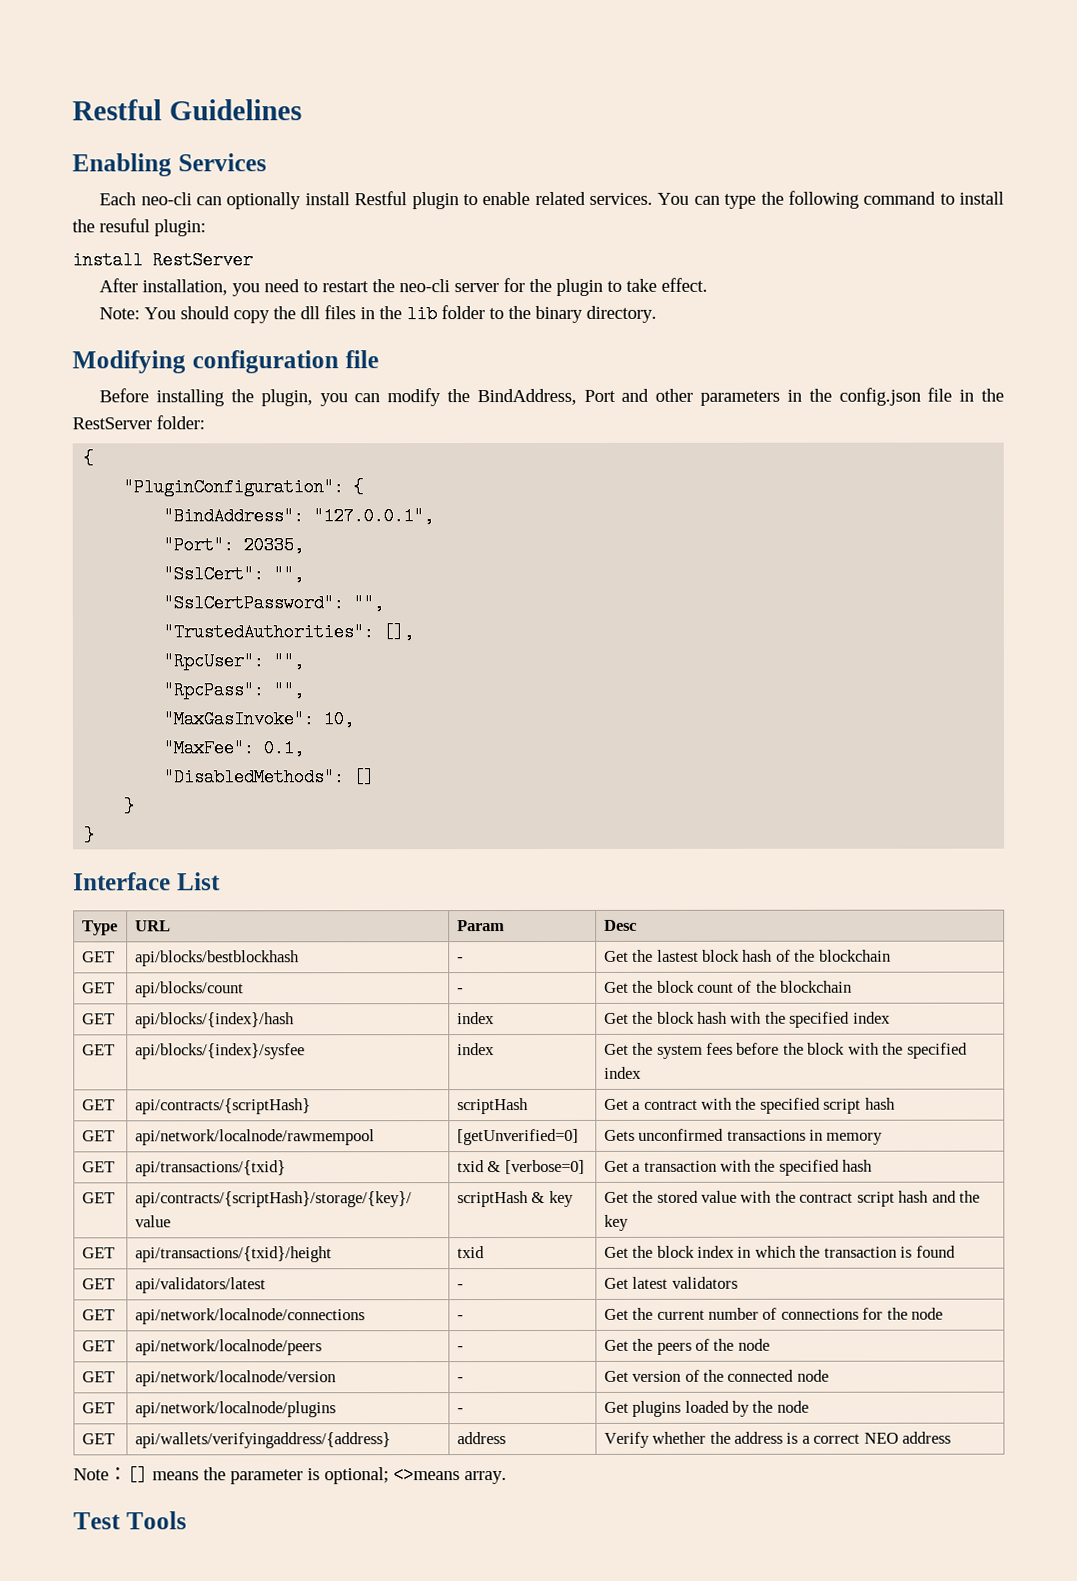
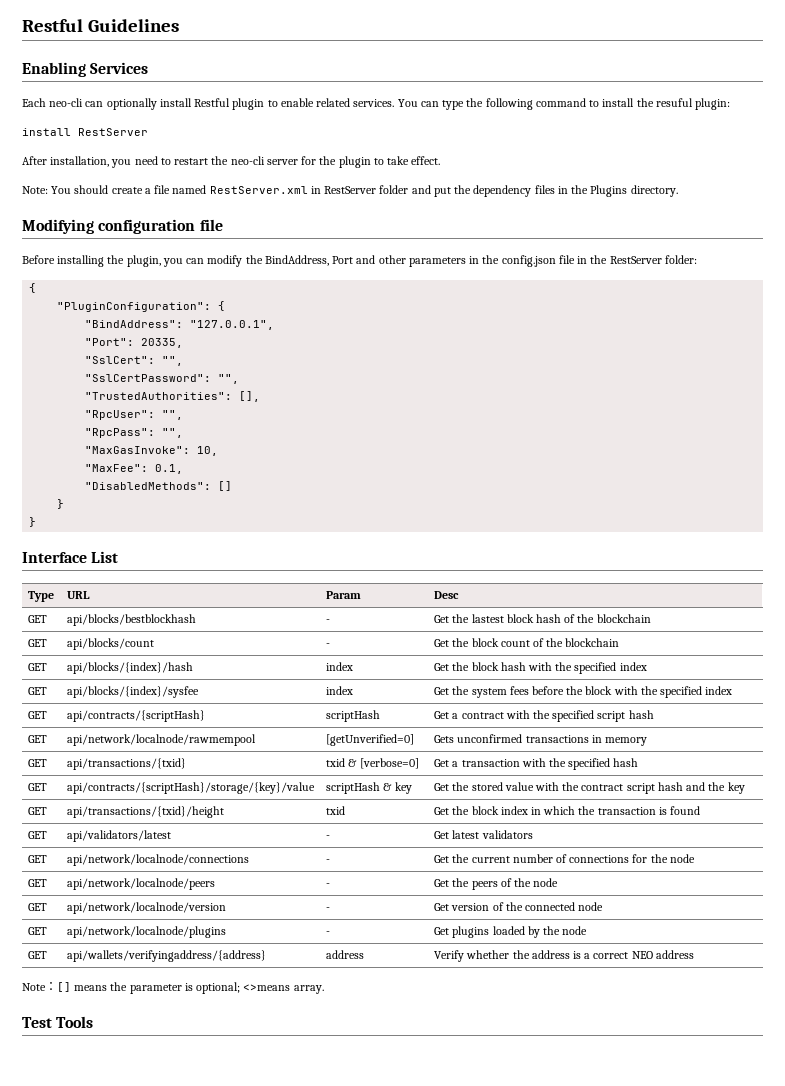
- Note: You should copy the dll files in the lib folder to the binary directory.
+ Note: You should create a file named RestServer.xml in RestServer folder and put the dependency files in the Plugins directory.

